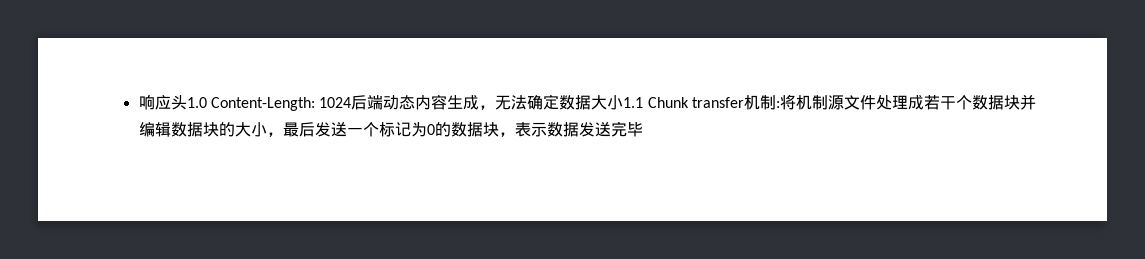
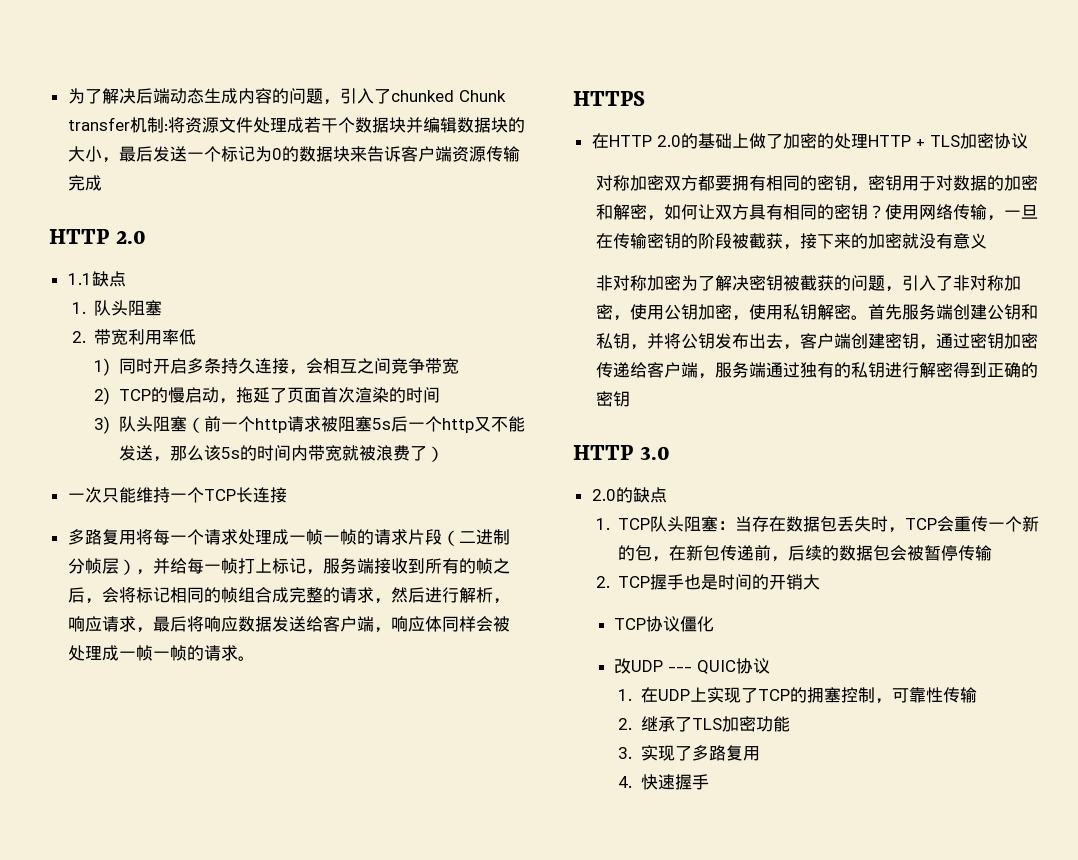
- 响应头1.0 Content-Length: 1024后端动态内容生成，无法确定数据大小1.1 Chunk transfer机制:将机制源文件处理成若干个数据块并编辑数据块的大小，最后发送一个标记为0的数据块，表示数据发送完毕
+ 为了解决后端动态生成内容的问题，引入了chunked Chunk transfer机制:将资源文件处理成若干个数据块并编辑数据块的大小，最后发送一个标记为0的数据块来告诉客户端资源传输完成
+ HTTP 2.0
+ 1.1缺点
+ 1.队头阻塞
+ 2.带宽利用率低
+ 1)同时开启多条持久连接，会相互之间竞争带宽
+ 2) TCP的慢启动，拖延了页面首次渲染的时间
+ 3)队头阻塞（前一个http请求被阻塞5s后一个http又不能发送，那么该5s的时间内带宽就被浪费了）
+ 一次只能维持一个TCP长连接
+ 多路复用将每一个请求处理成一帧一帧的请求片段（二进制分帧层），并给每一帧打上标记，服务端接收到所有的帧之后，会将标记相同的帧组合成完整的请求，然后进行解析，响应请求，最后将响应数据发送给客户端，响应体同样会被处理成一帧一帧的请求。
+ HTTPS
+ 在HTTP 2.0的基础上做了加密的处理HTTP + TLS加密协议
+ 对称加密双方都要拥有相同的密钥，密钥用于对数据的加密和解密，如何让双方具有相同的密钥？使用网络传输，一旦在传输密钥的阶段被截获，接下来的加密就没有意义
+ 非对称加密为了解决密钥被截获的问题，引入了非对称加密，使用公钥加密，使用私钥解密。首先服务端创建公钥和私钥，并将公钥发布出去，客户端创建密钥，通过密钥加密传递给客户端，服务端通过独有的私钥进行解密得到正确的密钥
+ HTTP 3.0
+ 2.0的缺点
+ 1. TCP队头阻塞：当存在数据包丢失时，TCP会重传一个新的包，在新包传递前，后续的数据包会被暂停传输
+ 2. TCP握手也是时间的开销大
+ TCP协议僵化
+ 改UDP --- QUIC协议
+ 1.在UDP上实现了TCP的拥塞控制，可靠性传输
+ 2.继承了TLS加密功能
+ 3.实现了多路复用
+ 4.快速握手

